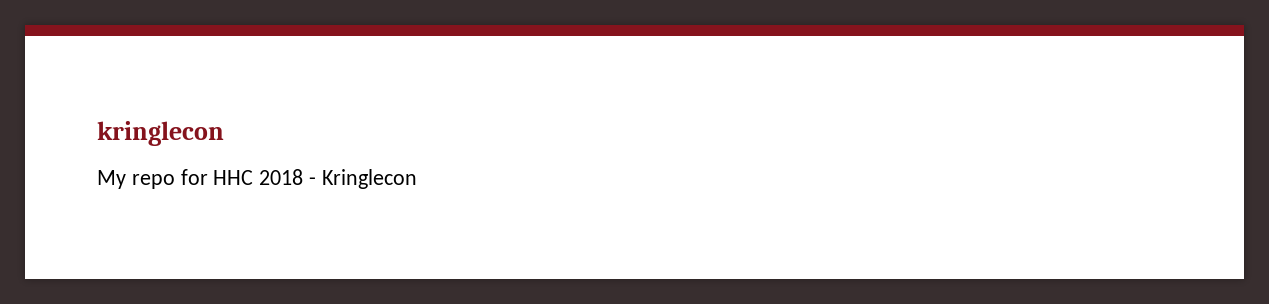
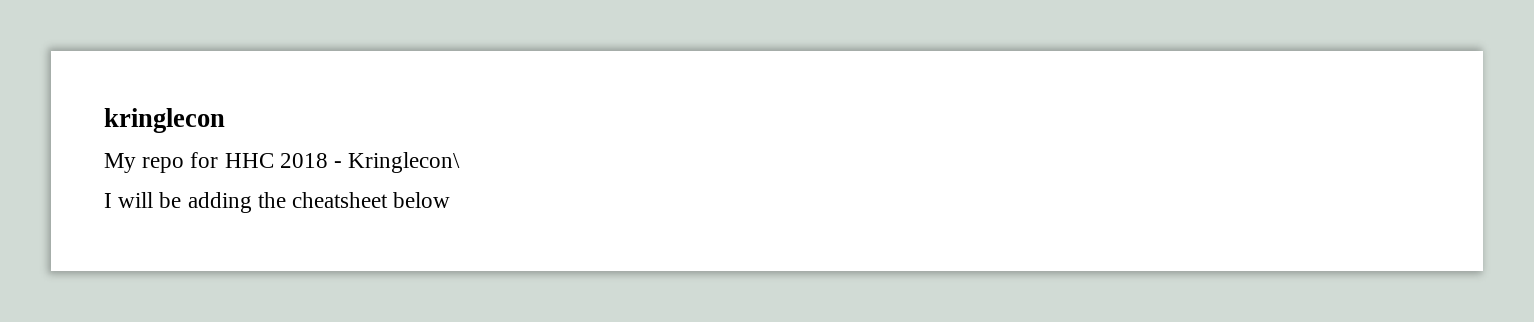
- My repo for HHC 2018 - Kringlecon
+ My repo for HHC 2018 - Kringlecon\
+ I will be adding the cheatsheet below

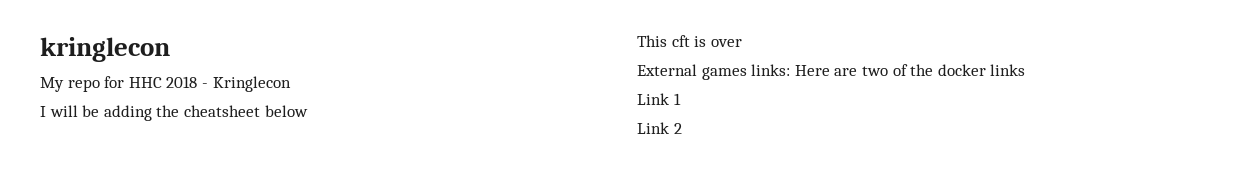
- My repo for HHC 2018 - Kringlecon\
+ My repo for HHC 2018 - Kringlecon
+ This cft is over
+ External games links: Here are two of the docker links
+ Link 1
+ Link 2

